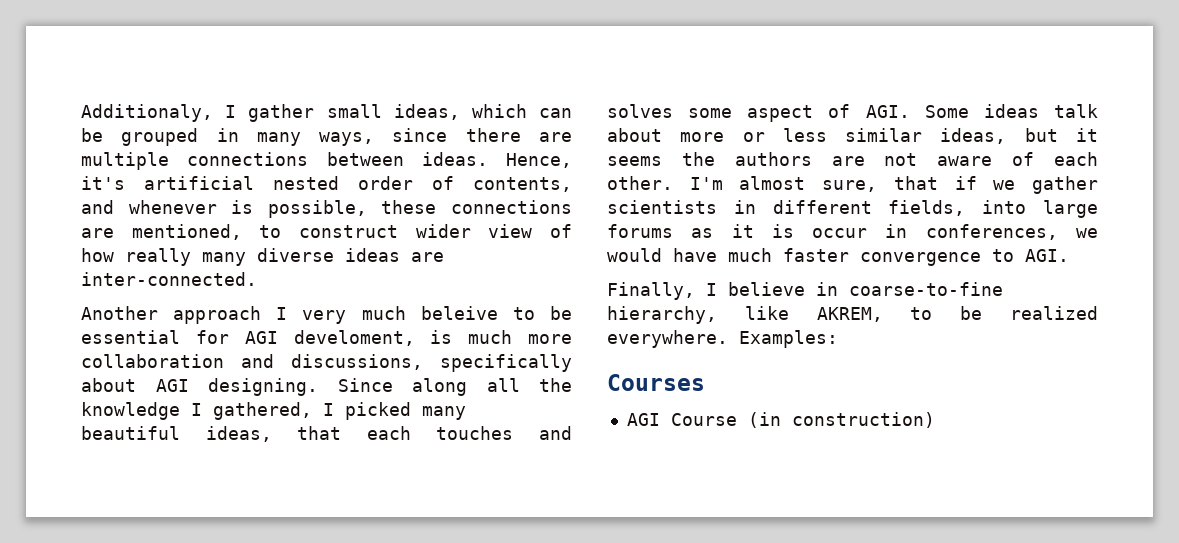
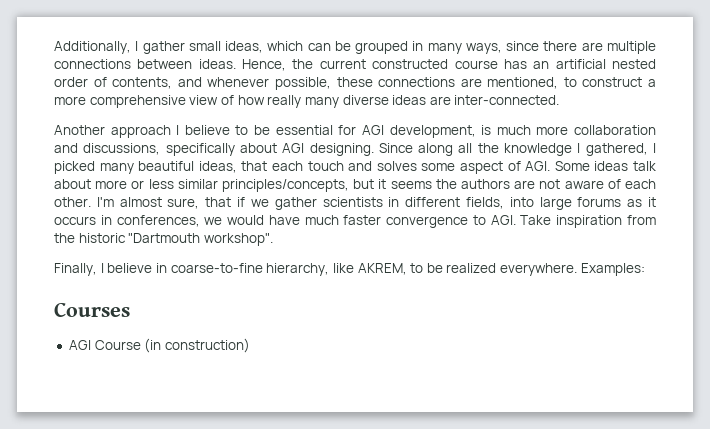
- Additionaly, I gather small ideas, which can be grouped in many ways, since there are multiple connections between ideas.
+ Additionally, I gather small ideas, which can be grouped in many ways, since there are multiple connections between ideas.
- Hence, it's artificial nested order of contents, and whenever is possible, these connections are mentioned, to construct wider view of how really many diverse ideas are inter-connected.
+ Hence, the current constructed course has an artificial nested order of contents, and whenever possible, these connections are mentioned, to construct a more comprehensive view of how really many diverse ideas are inter-connected.
- Another approach I very much beleive to be essential for AGI develoment, is much more collaboration and discussions, specifically about AGI designing.
+ Another approach I believe to be essential for AGI development, is much more collaboration and discussions, specifically about AGI designing.
- Since along all the knowledge I gathered, I picked many beautiful ideas, that each touches and solves some aspect of AGI. Some ideas talk about more or less similar ideas, but it seems the authors are not aware of each other.
+ Since along all the knowledge I gathered, I picked many beautiful ideas, that each touch and solves some aspect of AGI. Some ideas talk about more or less similar principles/concepts, but it seems the authors are not aware of each other.
- I'm almost sure, that if we gather scientists in different fields, into large forums as it is occur in conferences, we would have much faster convergence to AGI.
+ I'm almost sure, that if we gather scientists in different fields, into large forums as it occurs in conferences, we would have much faster convergence to AGI. Take inspiration from the historic "Dartmouth workshop".

